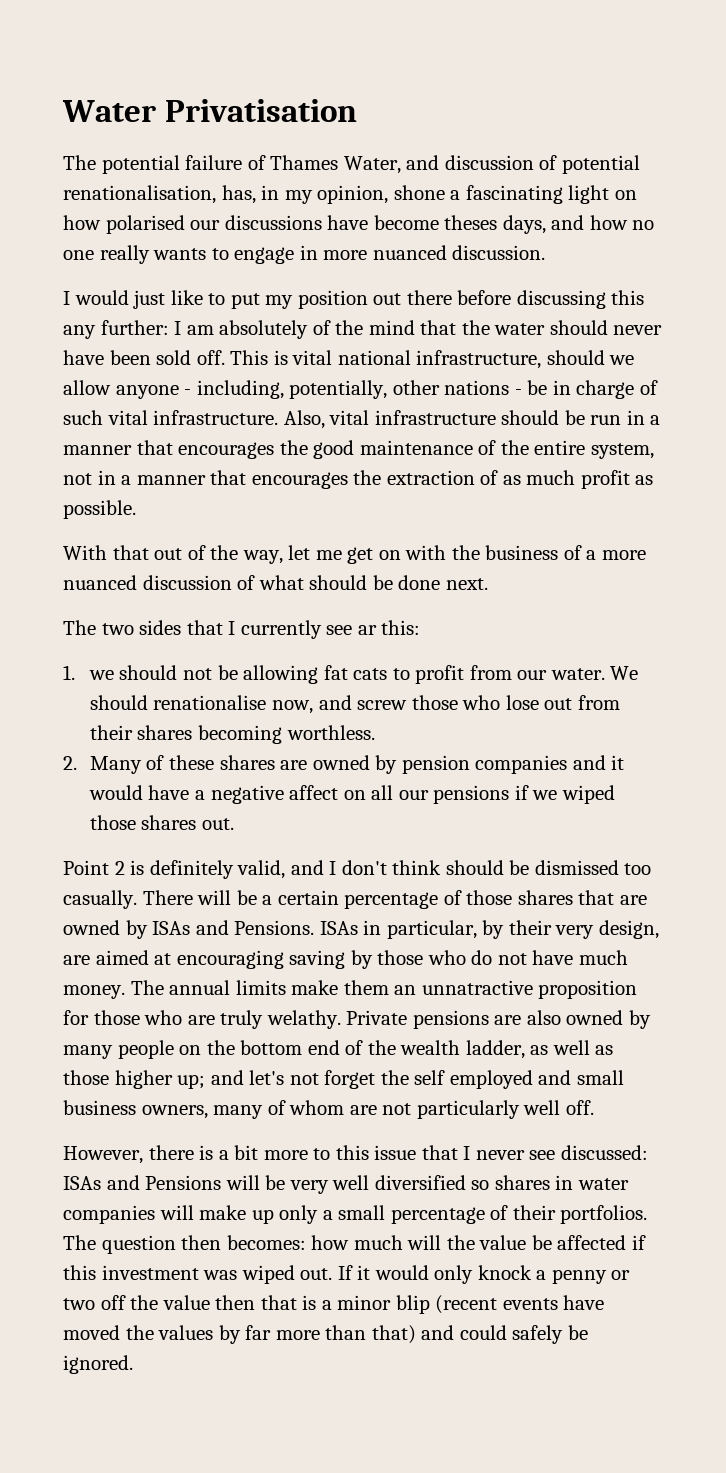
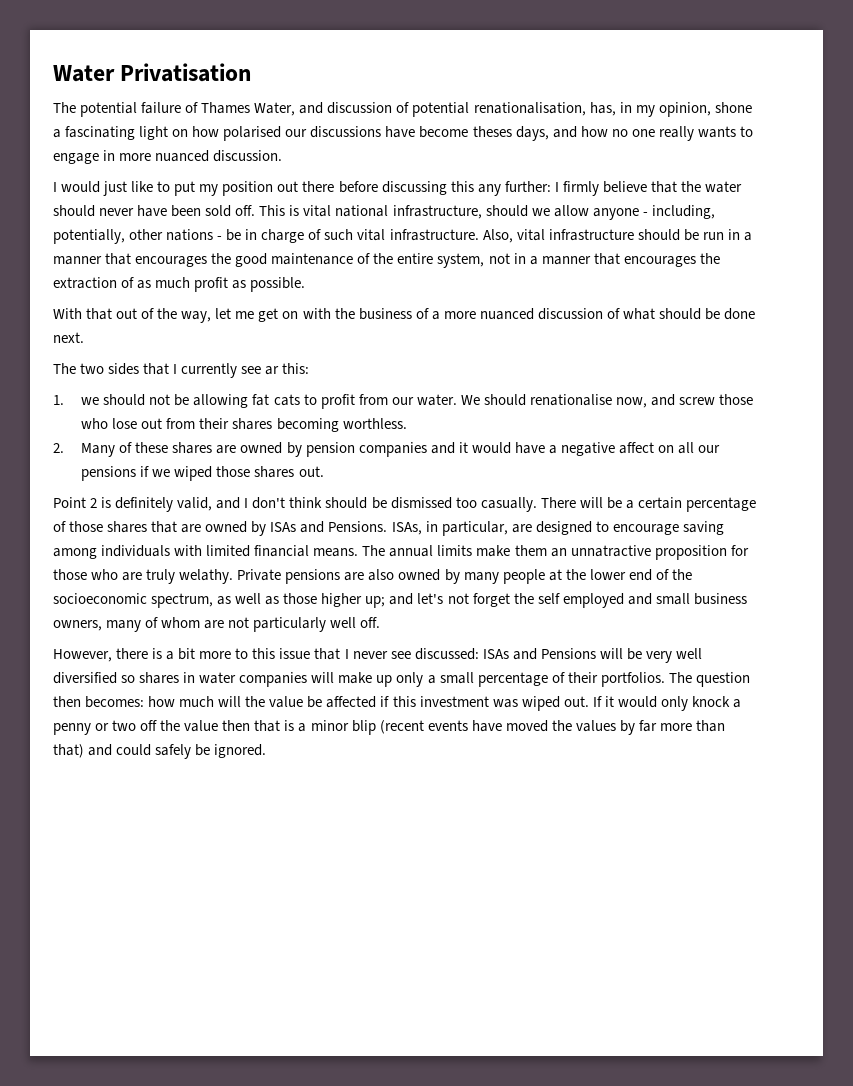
- I would just like to put my position out there before discussing this any further: I am absolutely of the mind that the water should never have been sold off.
+ I would just like to put my position out there before discussing this any further: I firmly believe that the water should never have been sold off.
- ISAs in particular, by their very design, are aimed at encouraging saving by those who do not have much money.
+ ISAs, in particular, are designed to encourage saving among individuals with limited financial means.
- Private pensions are also owned by many people on the bottom end of the wealth ladder, as well as those higher up; and let's not forget the self employed and small business owners, many of whom are not particularly well off.
+ Private pensions are also owned by many people at the lower end of the socioeconomic spectrum, as well as those higher up; and let's not forget the self employed and small business owners, many of whom are not particularly well off.

